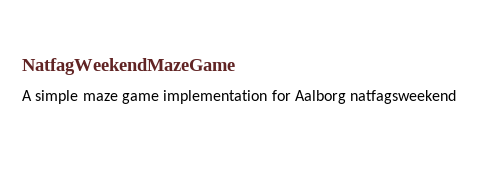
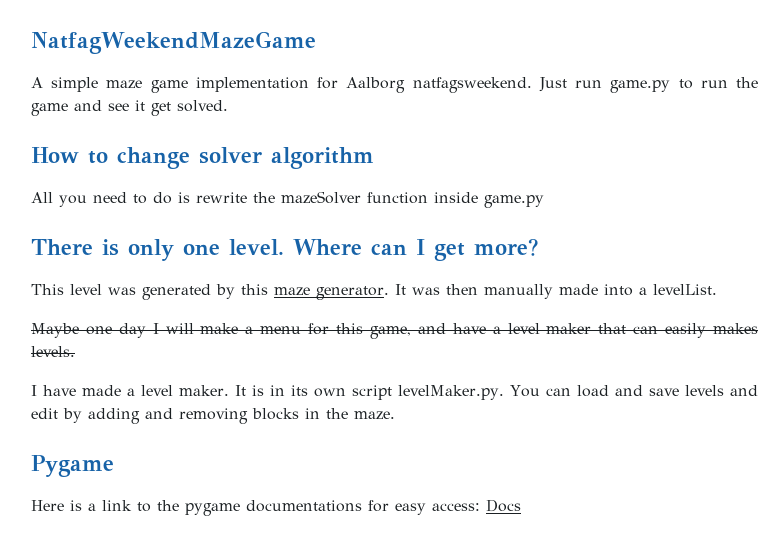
- A simple maze game implementation for Aalborg natfagsweekend
+ A simple maze game implementation for Aalborg natfagsweekend. Just run game.py to run the game and see it get solved.
+ How to change solver algorithm
+ All you need to do is rewrite the mazeSolver function inside game.py
+ There is only one level. Where can I get more?
+ This level was generated by this maze generator. It was then manually made into a levelList.
+ Maybe one day I will make a menu for this game, and have a level maker that can easily makes levels.
+ I have made a level maker. It is in its own script levelMaker.py. You can load and save levels and edit by adding and removing blocks in the maze.
+ Pygame
+ Here is a link to the pygame documentations for easy access: Docs

